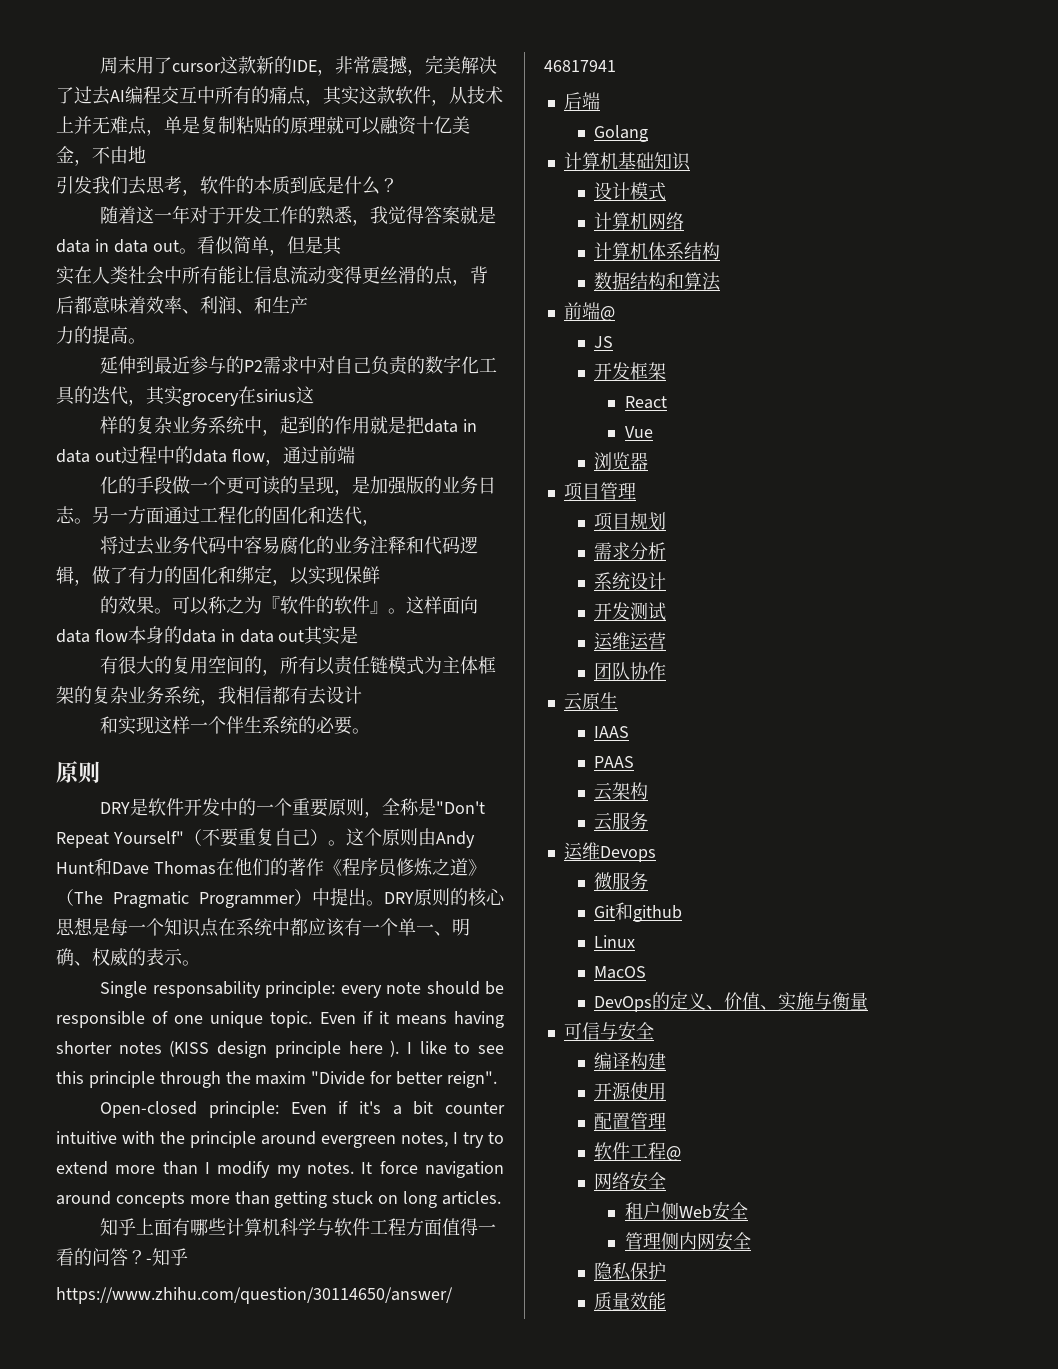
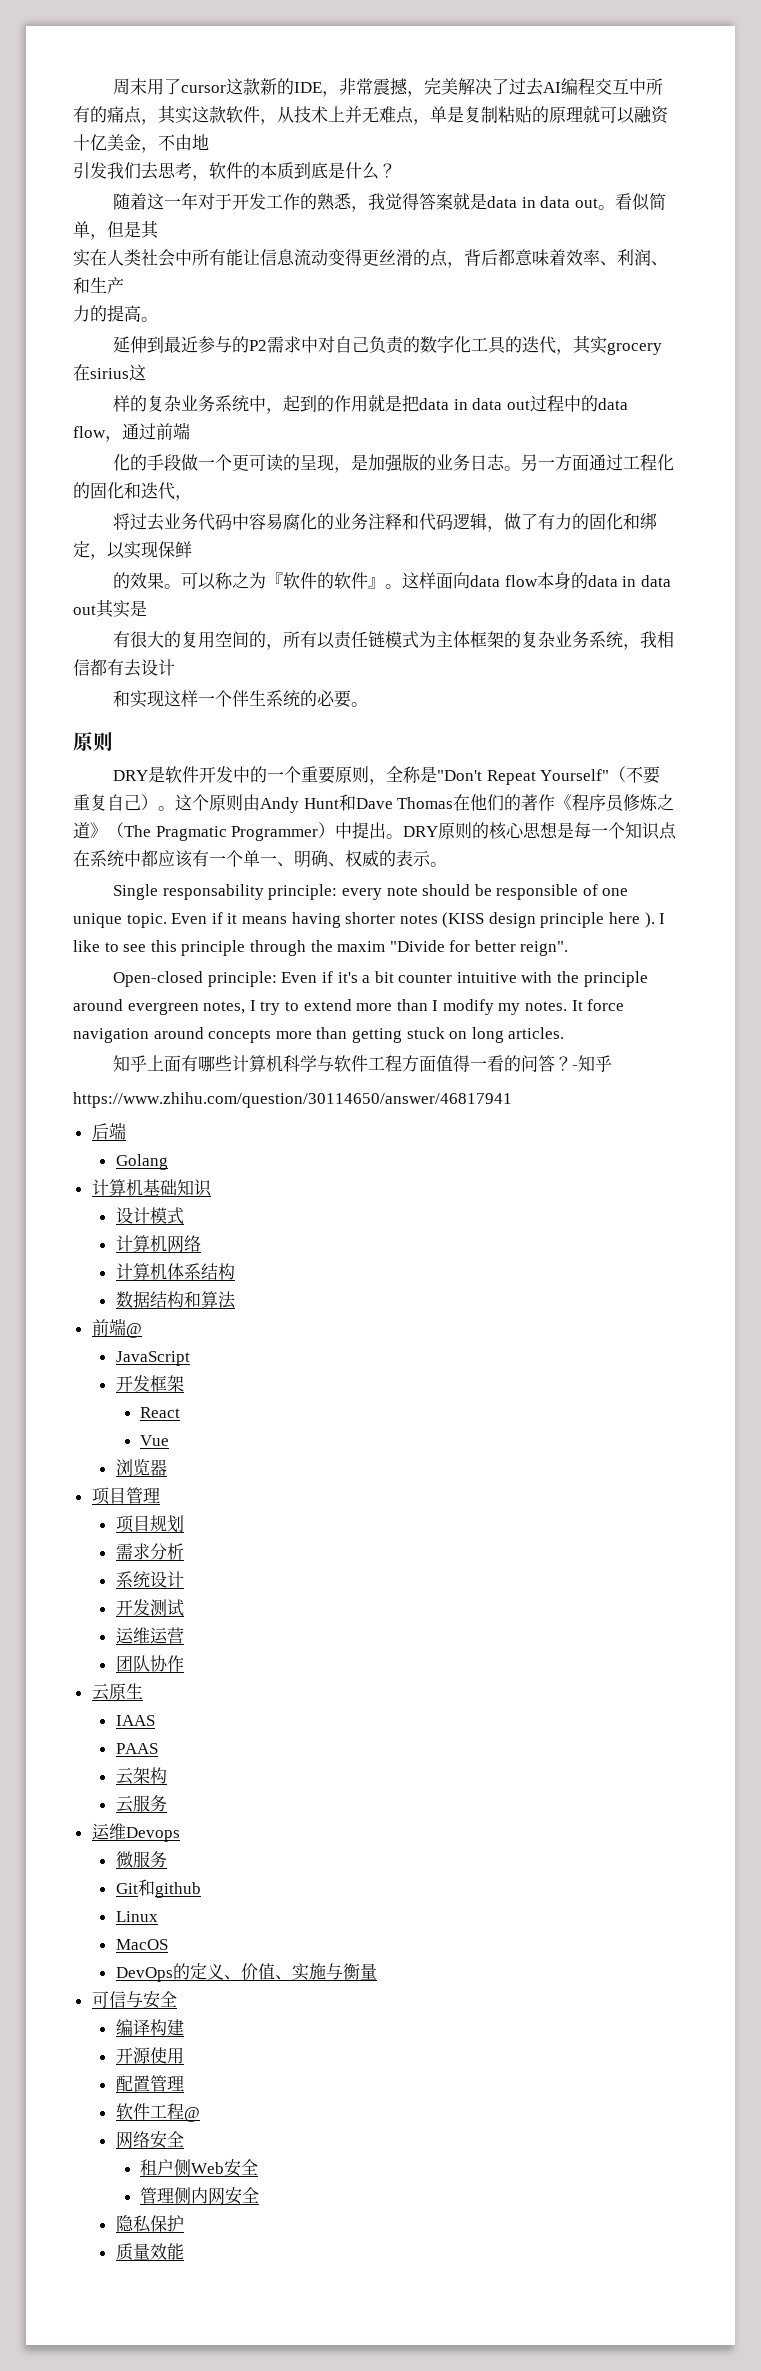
- JS
+ JavaScript

